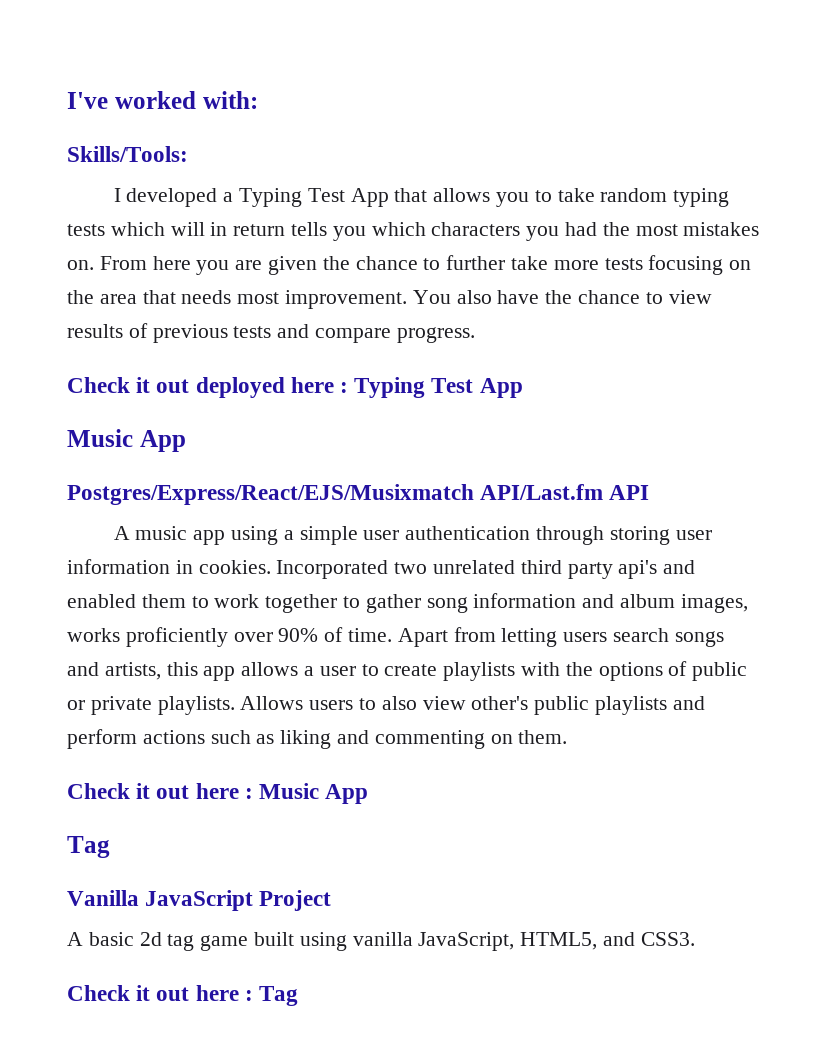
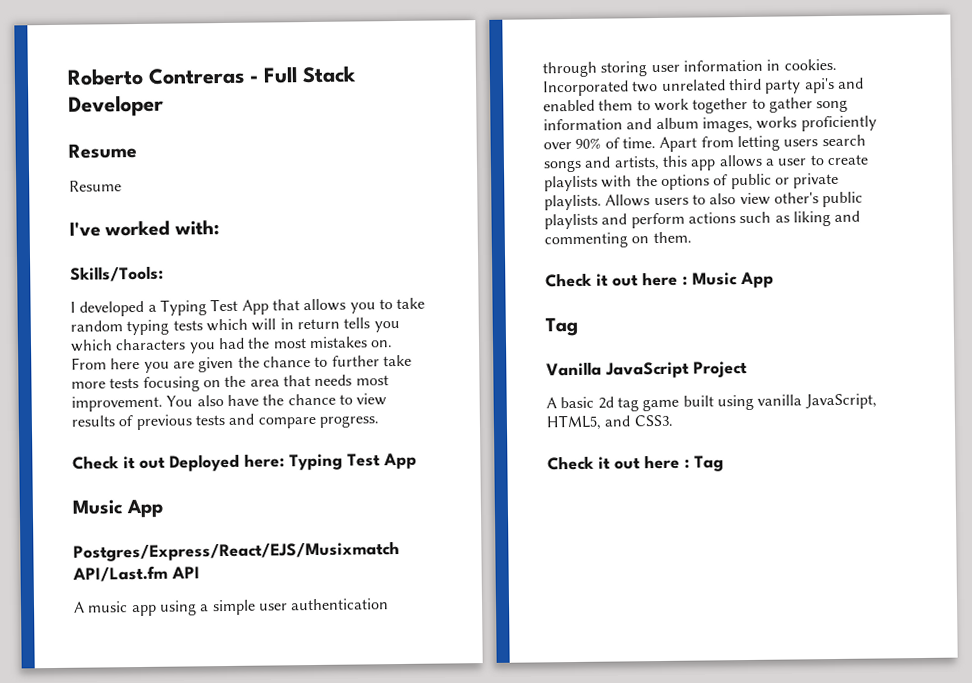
+ Roberto Contreras - Full Stack Developer
+ Resume
+ Resume
- Check it out deployed here : Typing Test App
+ Check it out Deployed here: Typing Test App

